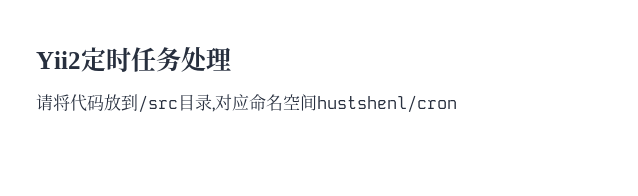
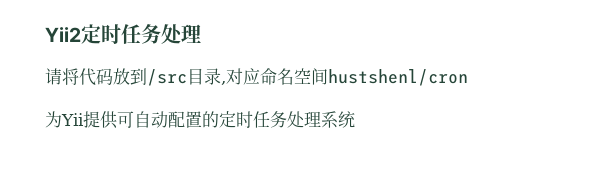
+ 为Yii提供可自动配置的定时任务处理系统

